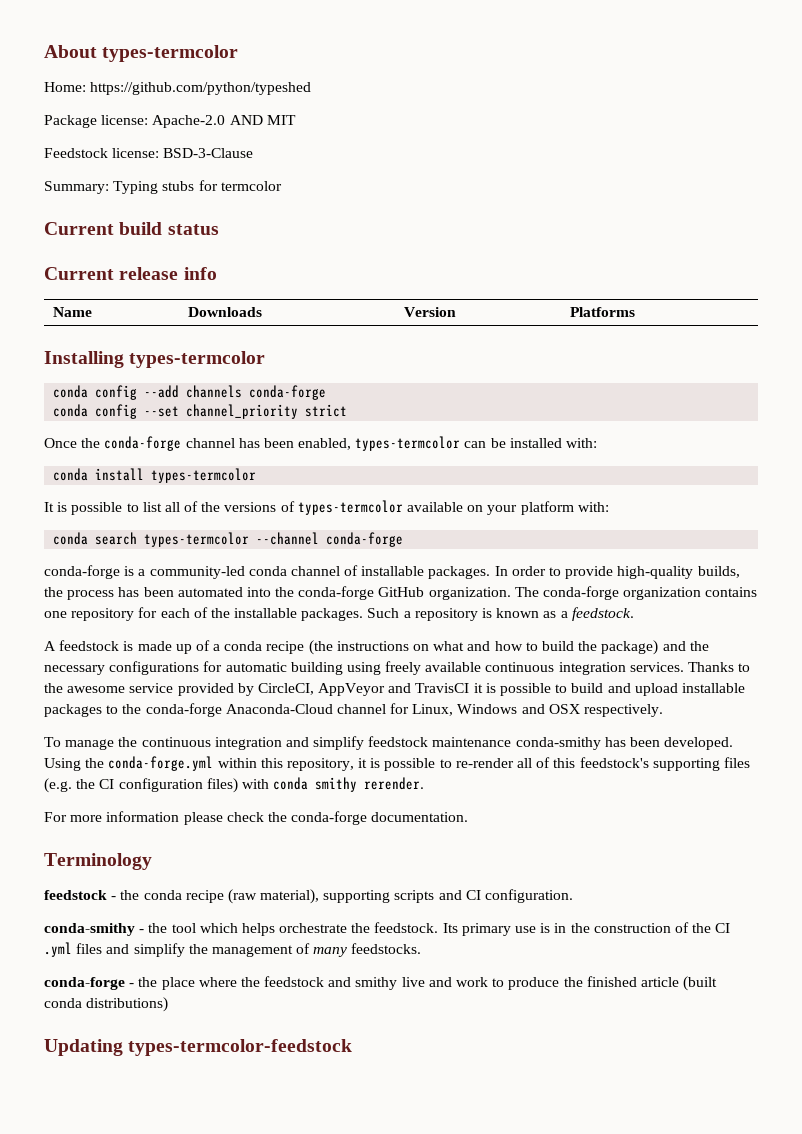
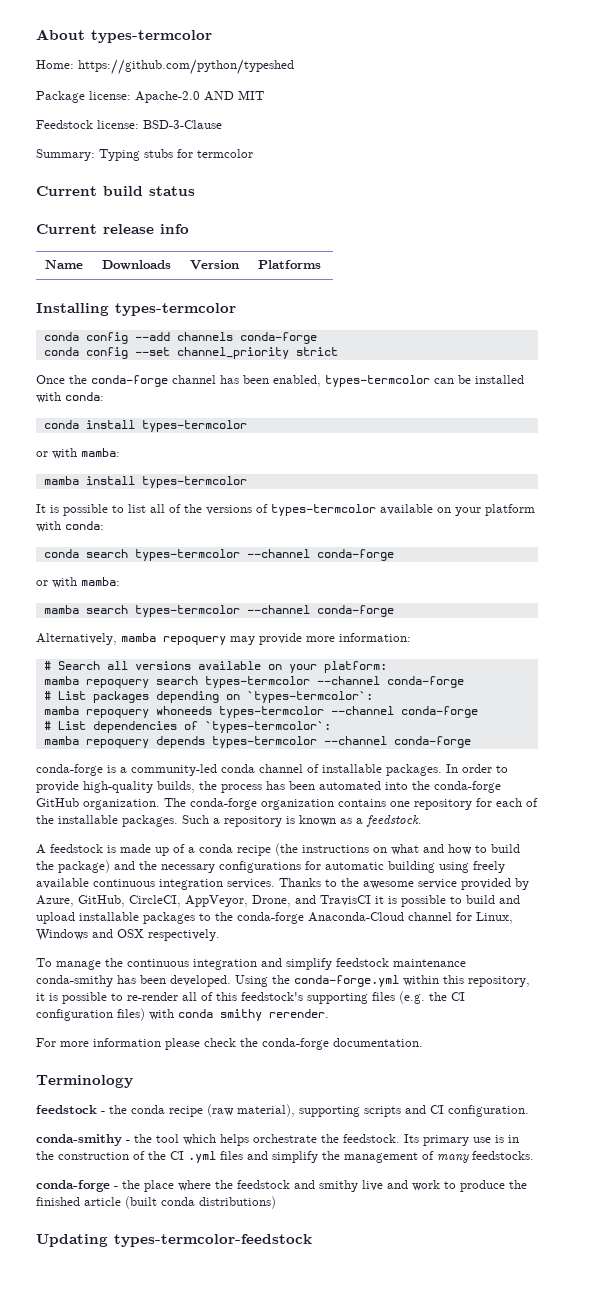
- Once the conda-forge channel has been enabled, types-termcolor can be installed with:
+ Once the conda-forge channel has been enabled, types-termcolor can be installed with conda:
  conda install types-termcolor
+ or with mamba:
+ mamba install types-termcolor
- It is possible to list all of the versions of types-termcolor available on your platform with:
+ It is possible to list all of the versions of types-termcolor available on your platform with conda:
  conda search types-termcolor --channel conda-forge
+ or with mamba:
+ mamba search types-termcolor --channel conda-forge
+ Alternatively, mamba repoquery may provide more information:
+ # Search all versions available on your platform:
+ mamba repoquery search types-termcolor --channel conda-forge
+ # List packages depending on `types-termcolor`:
+ mamba repoquery whoneeds types-termcolor --channel conda-forge
+ # List dependencies of `types-termcolor`:
+ mamba repoquery depends types-termcolor --channel conda-forge
- Thanks to the awesome service provided by CircleCI, AppVeyor and TravisCI it is possible to build and upload installable packages to the conda-forge Anaconda-Cloud channel for Linux, Windows and OSX respectively.
+ Thanks to the awesome service provided by Azure, GitHub, CircleCI, AppVeyor, Drone, and TravisCI it is possible to build and upload installable packages to the conda-forge Anaconda-Cloud channel for Linux, Windows and OSX respectively.

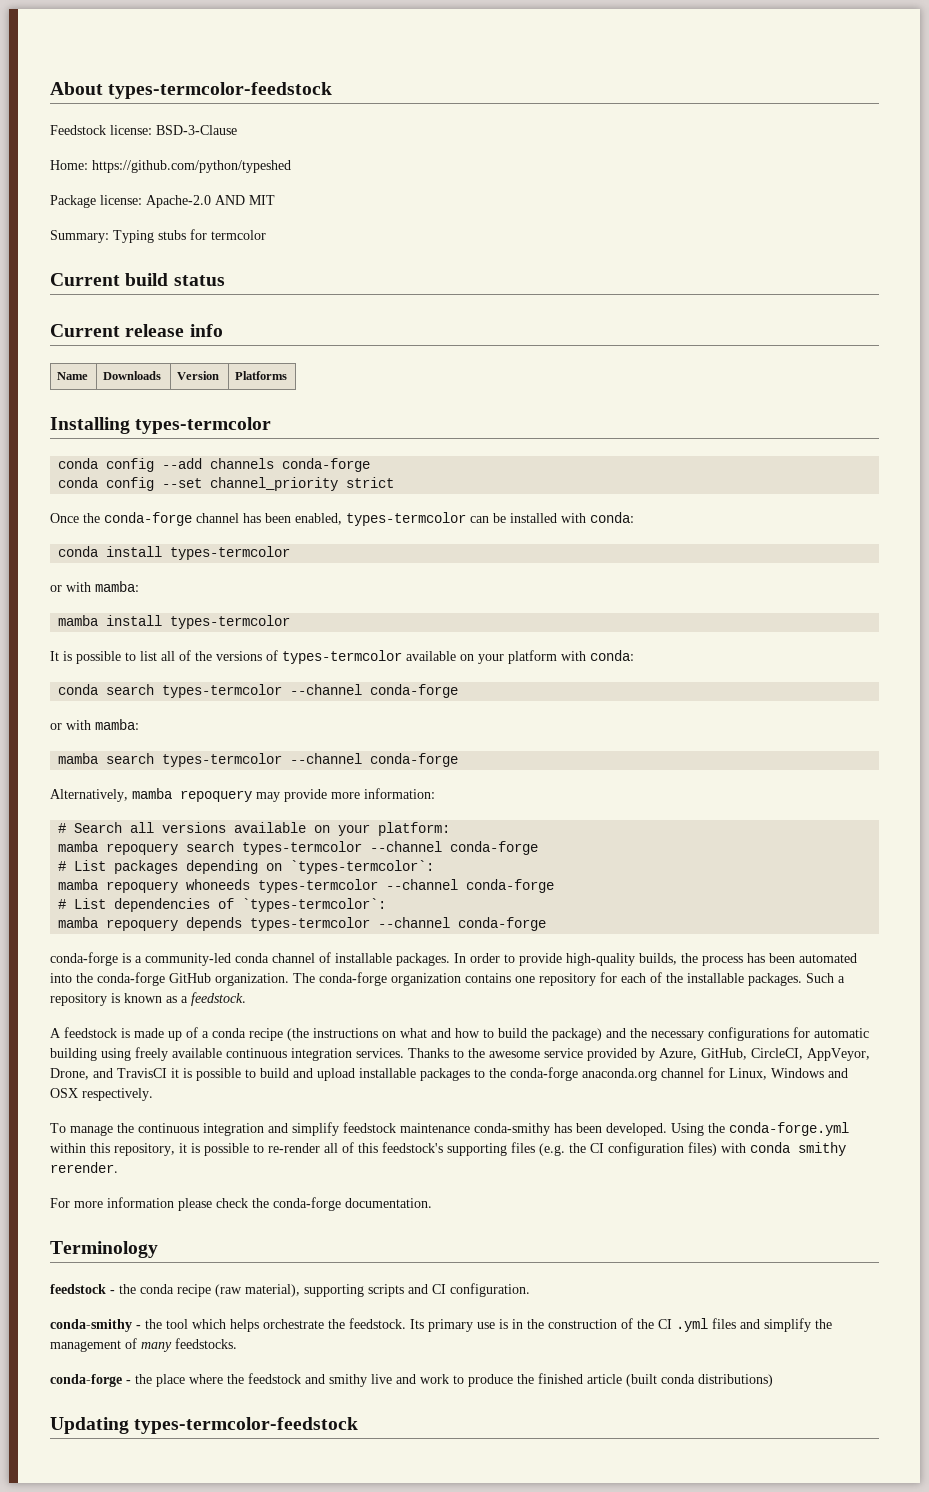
- About types-termcolor
+ About types-termcolor-feedstock
+ Feedstock license: BSD-3-Clause
- Feedstock license: BSD-3-Clause
- Thanks to the awesome service provided by Azure, GitHub, CircleCI, AppVeyor, Drone, and TravisCI it is possible to build and upload installable packages to the conda-forge Anaconda-Cloud channel for Linux, Windows and OSX respectively.
+ Thanks to the awesome service provided by Azure, GitHub, CircleCI, AppVeyor, Drone, and TravisCI it is possible to build and upload installable packages to the conda-forge anaconda.org channel for Linux, Windows and OSX respectively.

